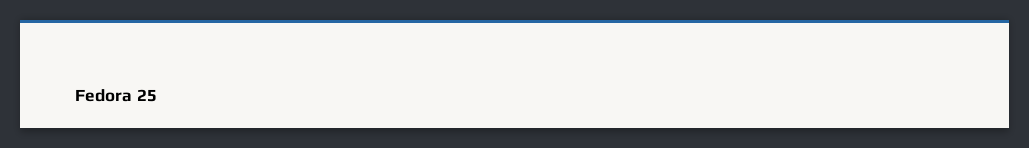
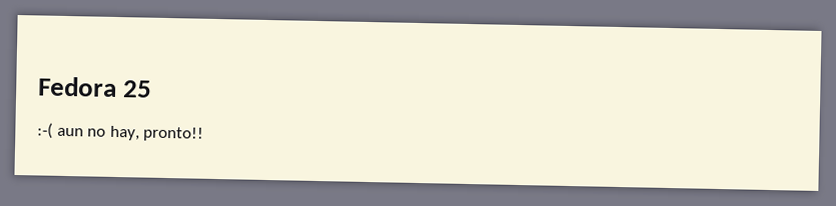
+ :-( aun no hay, pronto!!

